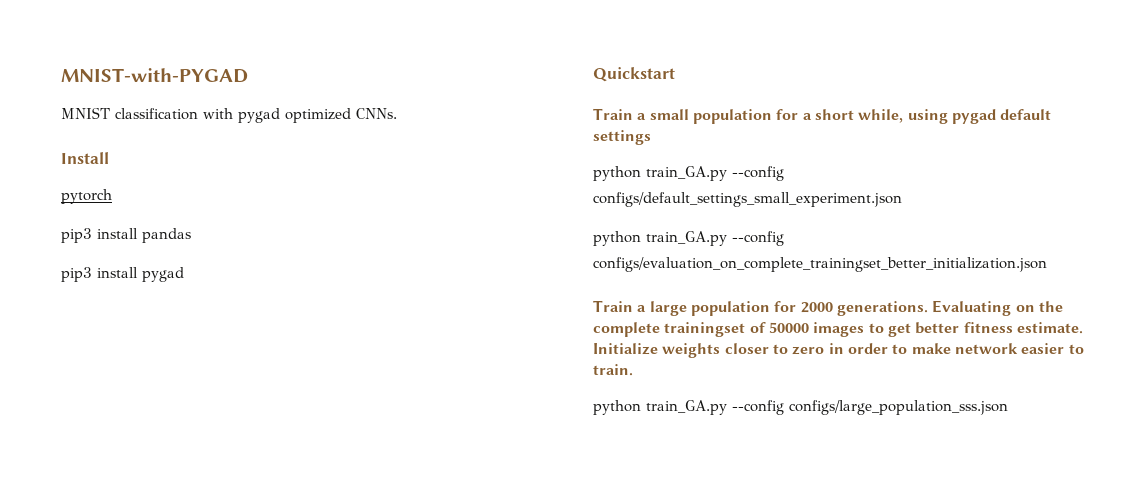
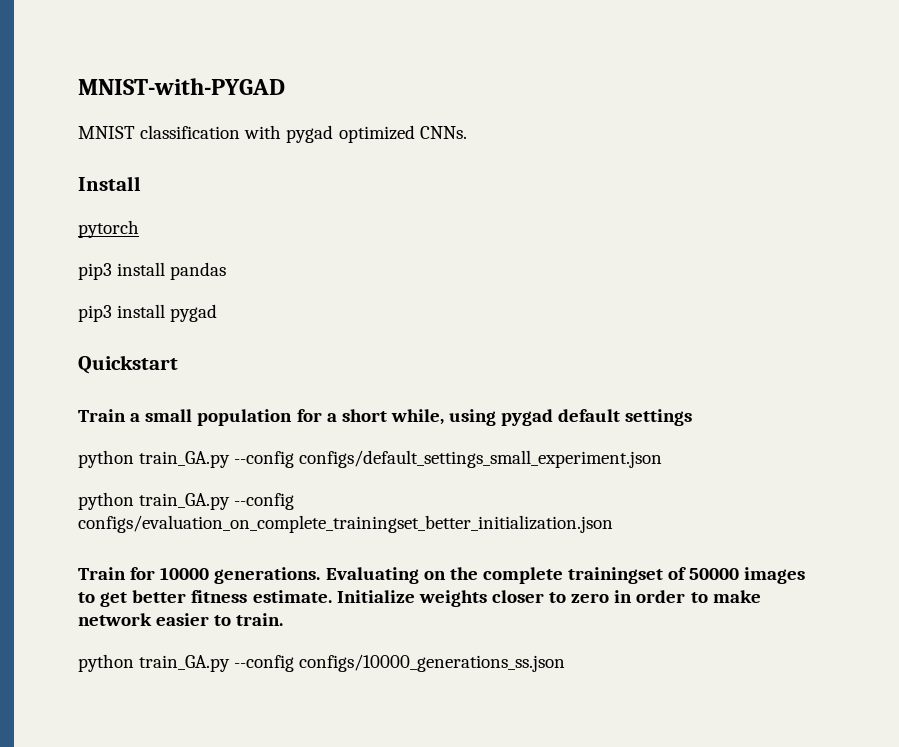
- Train a large population for 2000 generations.
+ Train for 10000 generations.
- python train_GA.py --config configs/large_population_sss.json
+ python train_GA.py --config configs/10000_generations_ss.json

